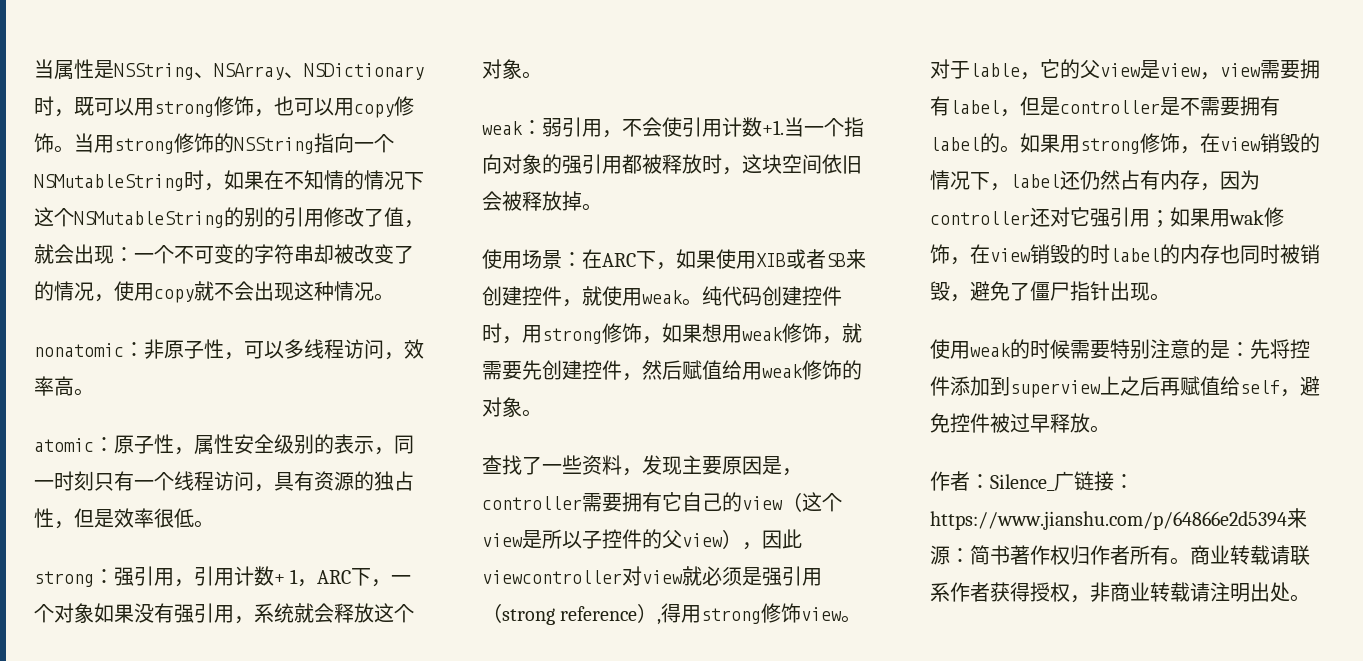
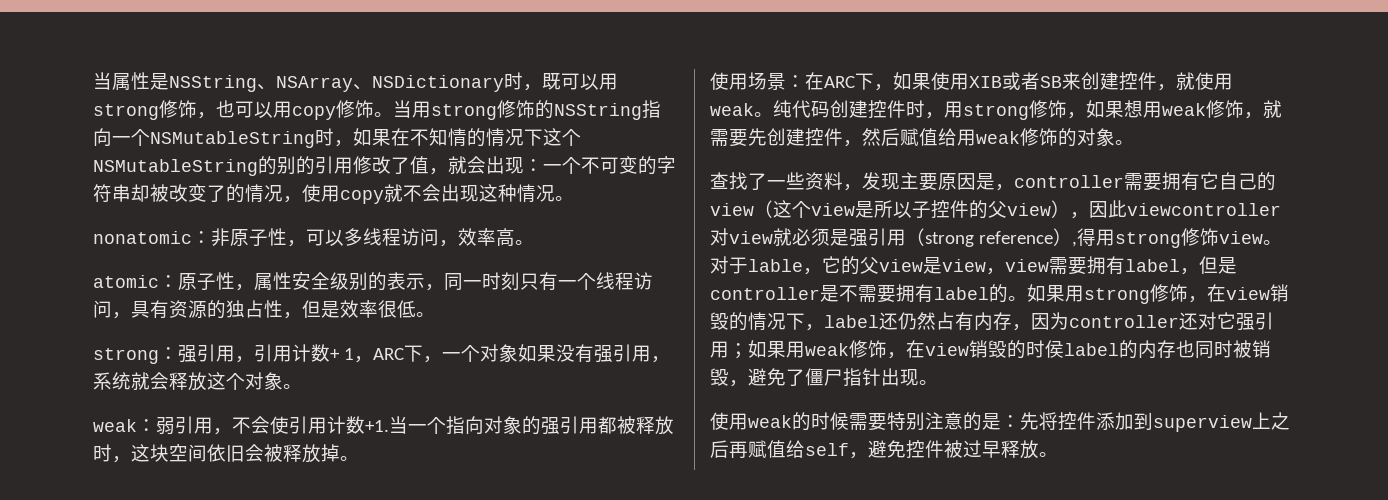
- 如果用strong修饰，在view销毁的情况下，label还仍然占有内存，因为controller还对它强引用；如果用wak修饰，在view销毁的时label的内存也同时被销毁，避免了僵尸指针出现。
+ 如果用strong修饰，在view销毁的情况下，label还仍然占有内存，因为controller还对它强引用；如果用weak修饰，在view销毁的时侯label的内存也同时被销毁，避免了僵尸指针出现。
- 作者：Silence_广链接：https://www.jianshu.com/p/64866e2d5394来源：简书著作权归作者所有。商业转载请联系作者获得授权，非商业转载请注明出处。

